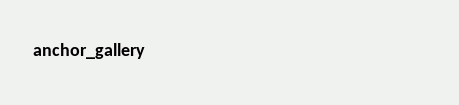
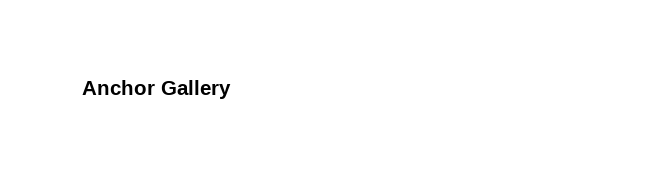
- anchor_gallery
+ Anchor Gallery

